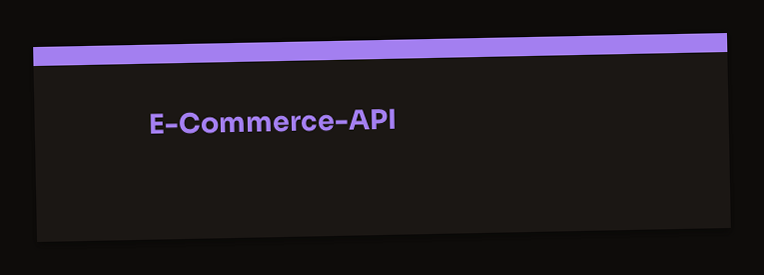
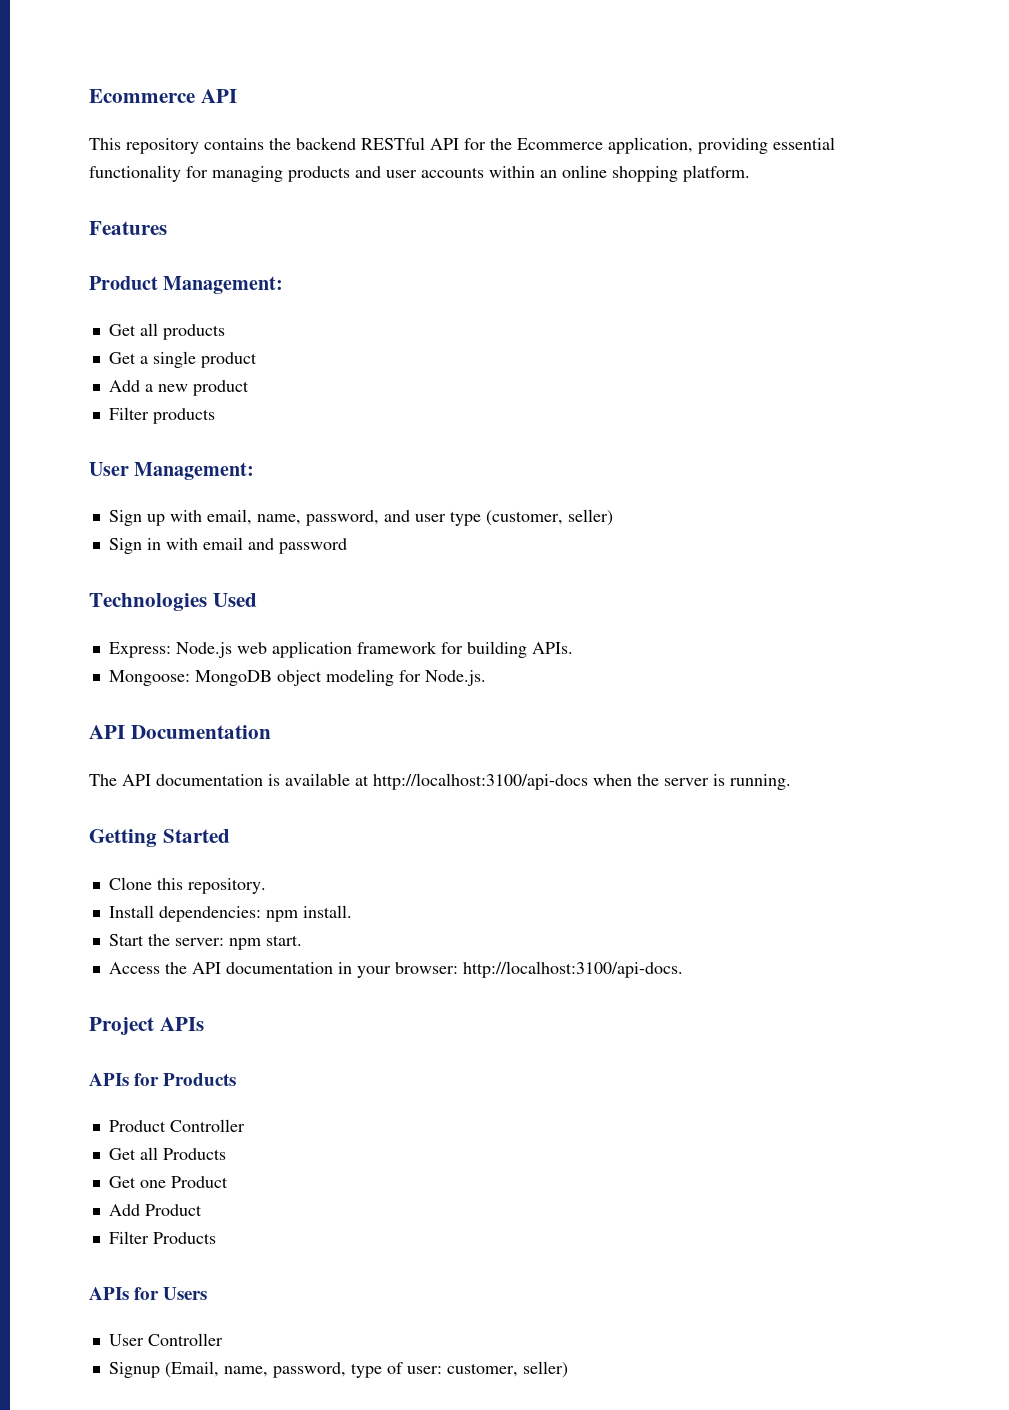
- E-Commerce-API
+ Ecommerce API
+ This repository contains the backend RESTful API for the Ecommerce application, providing essential functionality for managing products and user accounts within an online shopping platform.
+ Features
+ Product Management:
+ Get all products
+ Get a single product
+ Add a new product
+ Filter products
+ User Management:
+ Sign up with email, name, password, and user type (customer, seller)
+ Sign in with email and password
+ Technologies Used
+ Express: Node.js web application framework for building APIs.
+ Mongoose: MongoDB object modeling for Node.js.
+ API Documentation
+ The API documentation is available at http://localhost:3100/api-docs when the server is running.
+ Getting Started
+ Clone this repository.
+ Install dependencies: npm install.
+ Start the server: npm start.
+ Access the API documentation in your browser: http://localhost:3100/api-docs.
+ Project APIs
+ APIs for Products
+ Product Controller
+ Get all Products
+ Get one Product
+ Add Product
+ Filter Products
+ APIs for Users
+ User Controller
+ Signup (Email, name, password, type of user: customer, seller)

